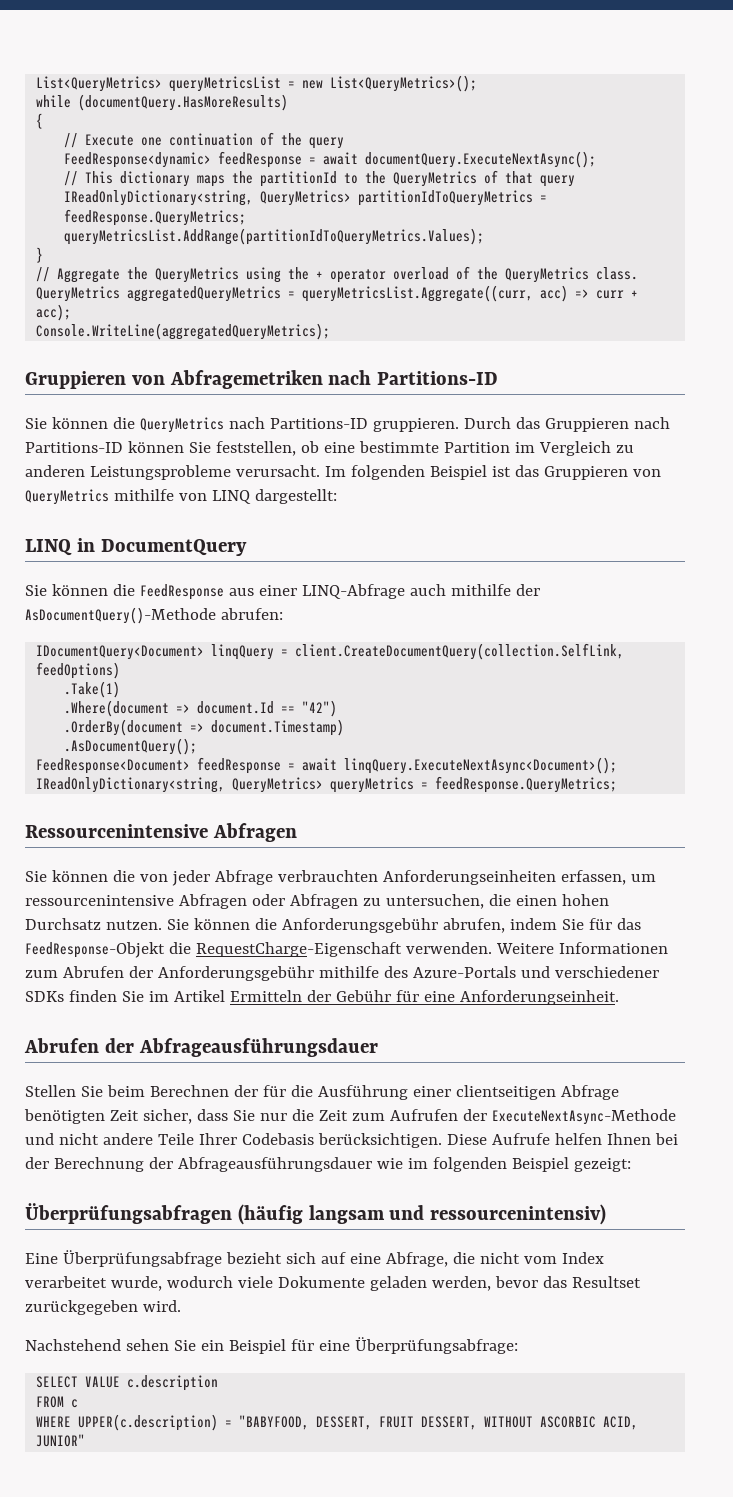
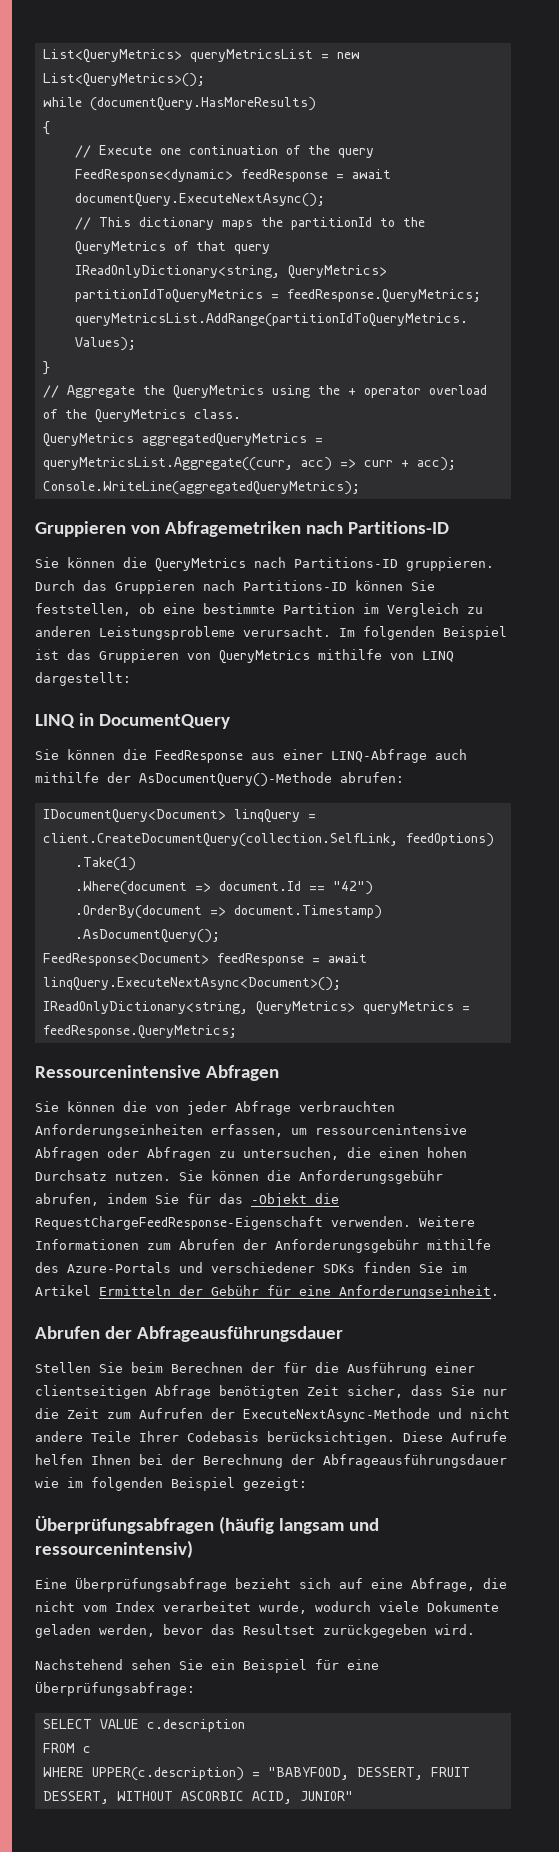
- Sie können die Anforderungsgebühr abrufen, indem Sie für das FeedResponse-Objekt die RequestCharge-Eigenschaft verwenden.
+ Sie können die Anforderungsgebühr abrufen, indem Sie für das -Objekt die RequestChargeFeedResponse-Eigenschaft verwenden.

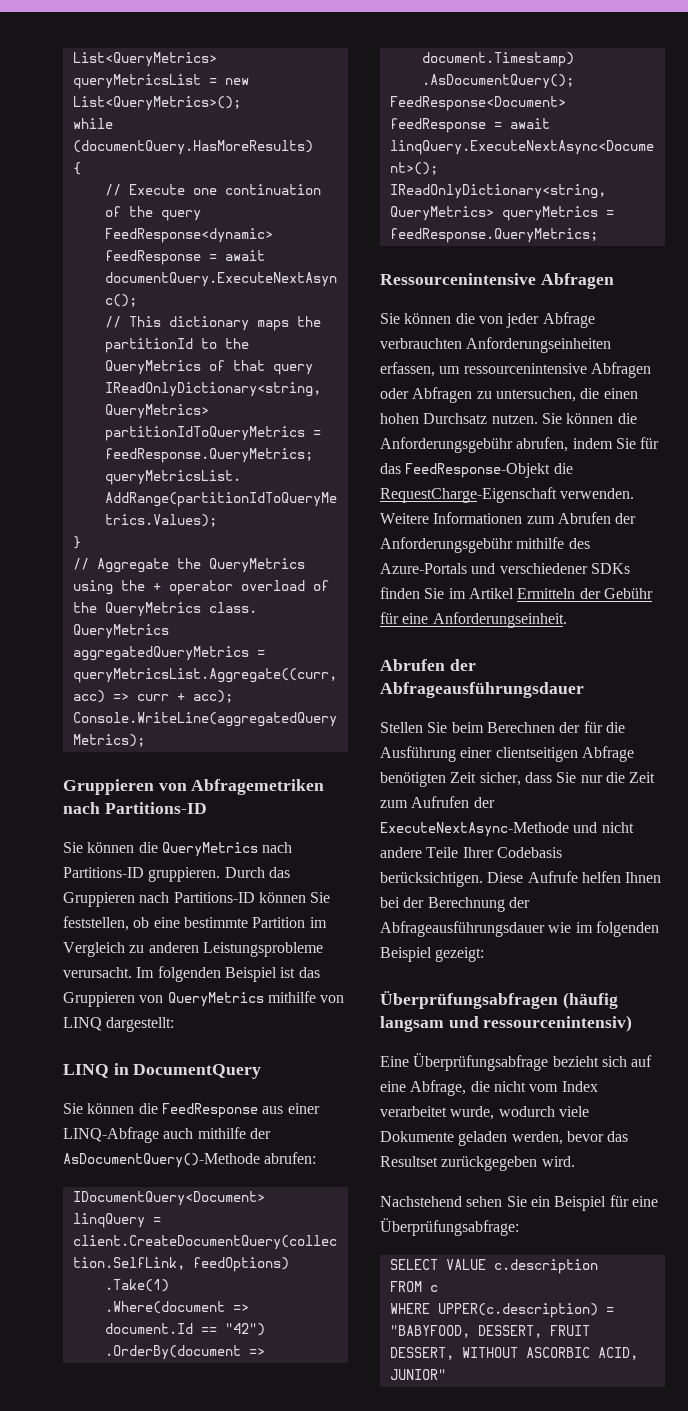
- Sie können die Anforderungsgebühr abrufen, indem Sie für das -Objekt die RequestChargeFeedResponse-Eigenschaft verwenden.
+ Sie können die Anforderungsgebühr abrufen, indem Sie für das FeedResponse-Objekt die RequestCharge-Eigenschaft verwenden.

